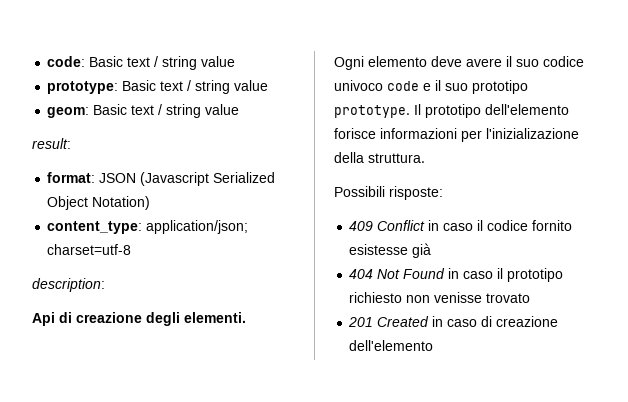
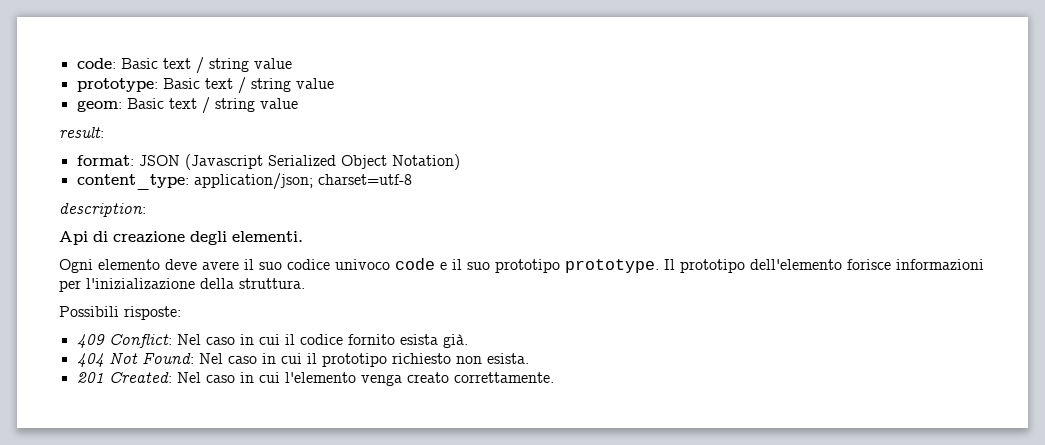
- 409 Conflict in caso il codice fornito esistesse già
+ 409 Conflict: Nel caso in cui il codice fornito esista già.
- 404 Not Found in caso il prototipo richiesto non venisse trovato
+ 404 Not Found: Nel caso in cui il prototipo richiesto non esista.
- 201 Created in caso di creazione dell'elemento
+ 201 Created: Nel caso in cui l'elemento venga creato correttamente.

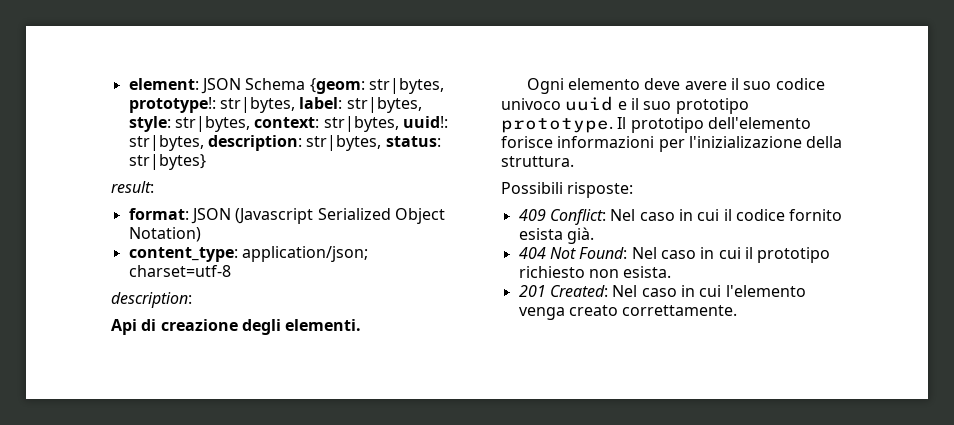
- code: Basic text / string value
- prototype: Basic text / string value
- geom: Basic text / string value
+ element: JSON Schema {geom: str|bytes, prototype!: str|bytes, label: str|bytes, style: str|bytes, context: str|bytes, uuid!: str|bytes, description: str|bytes, status: str|bytes}
- Ogni elemento deve avere il suo codice univoco code e il suo prototipo prototype.
+ Ogni elemento deve avere il suo codice univoco uuid e il suo prototipo prototype.

